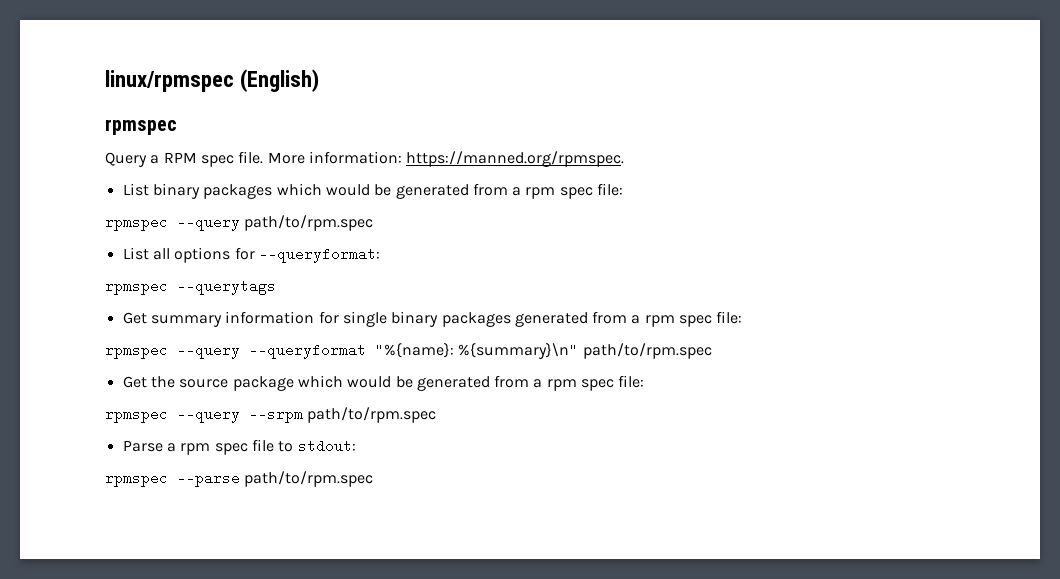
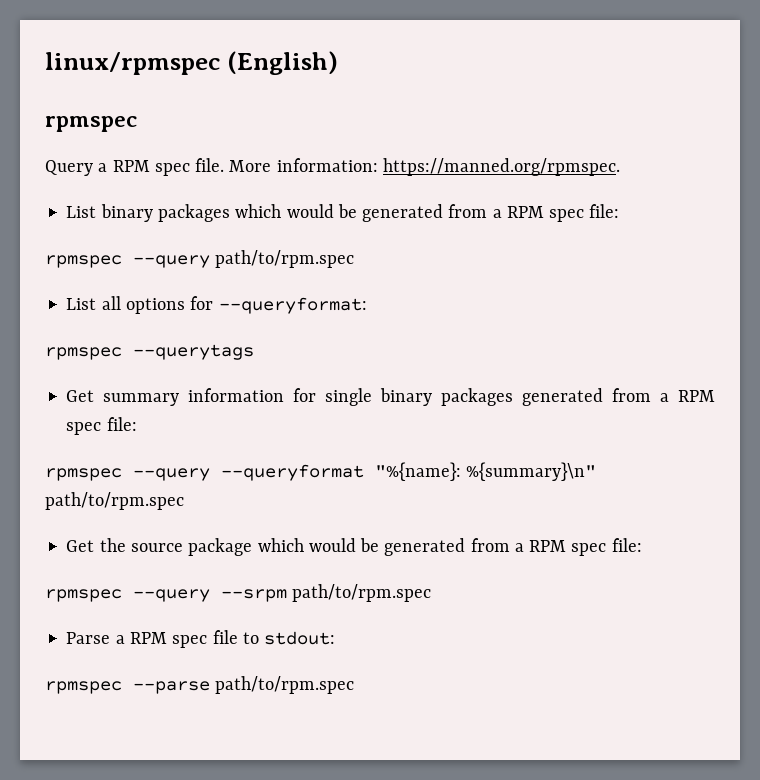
- List binary packages which would be generated from a rpm spec file:
+ List binary packages which would be generated from a RPM spec file:
- Get summary information for single binary packages generated from a rpm spec file:
+ Get summary information for single binary packages generated from a RPM spec file:
- Get the source package which would be generated from a rpm spec file:
+ Get the source package which would be generated from a RPM spec file:
- Parse a rpm spec file to stdout:
+ Parse a RPM spec file to stdout:

